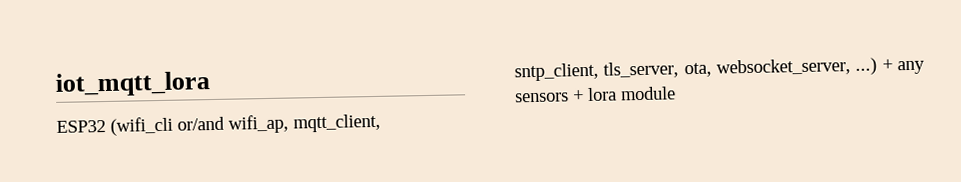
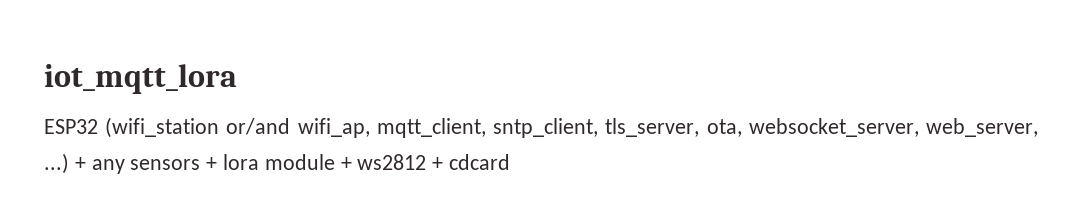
- ESP32 (wifi_cli or/and wifi_ap, mqtt_client, sntp_client, tls_server, ota, websocket_server, ...)
+ ESP32 (wifi_station or/and wifi_ap, mqtt_client, sntp_client, tls_server, ota, websocket_server, web_server, ...)
- + any sensors + lora module
+ + any sensors + lora module + ws2812 + cdcard

